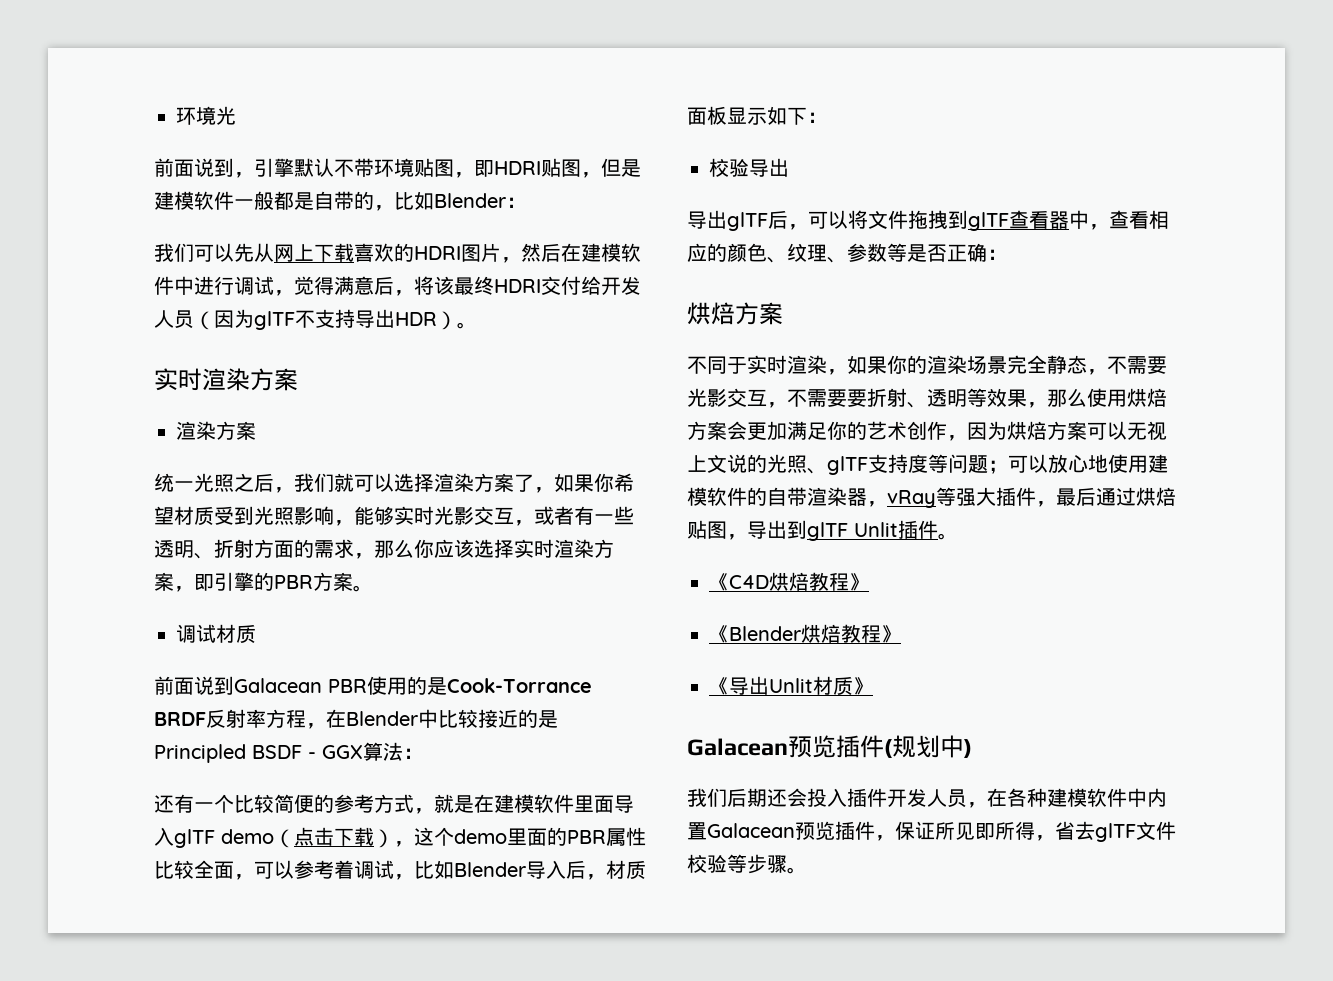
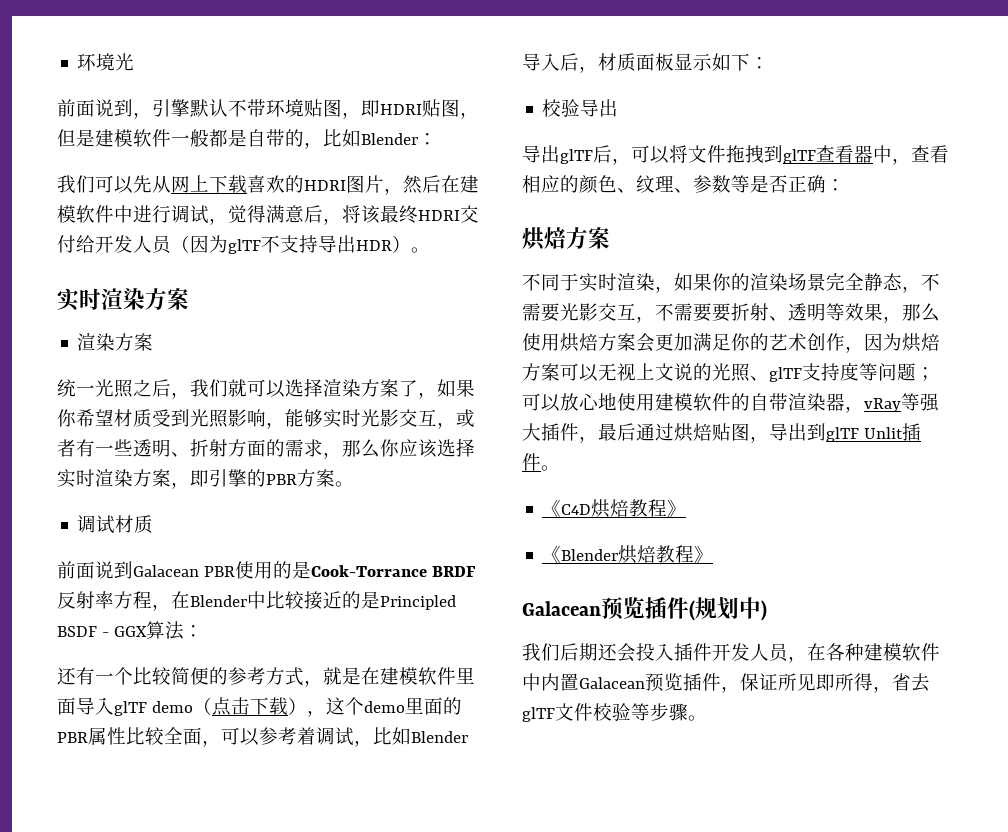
- 《导出Unlit材质》

